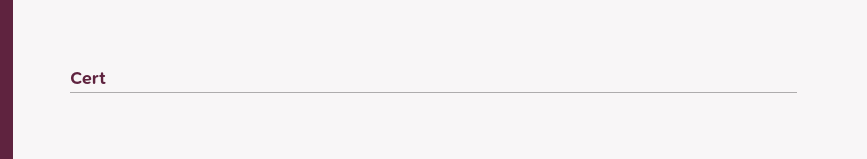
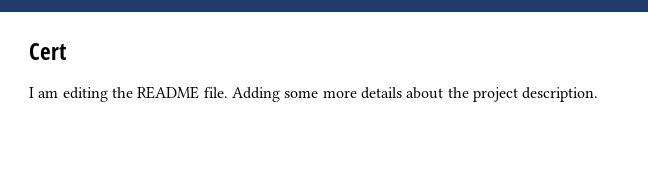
+ I am editing the README file. Adding some more details about the project description.

